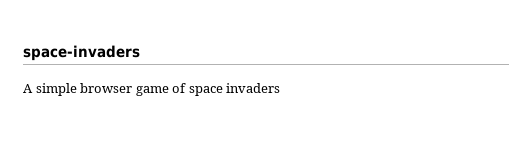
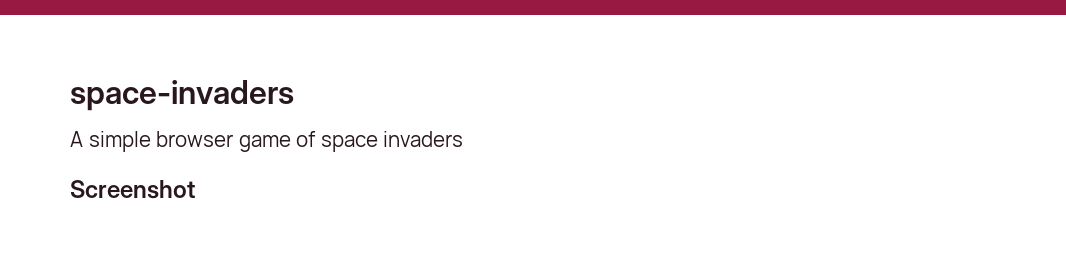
+ Screenshot

